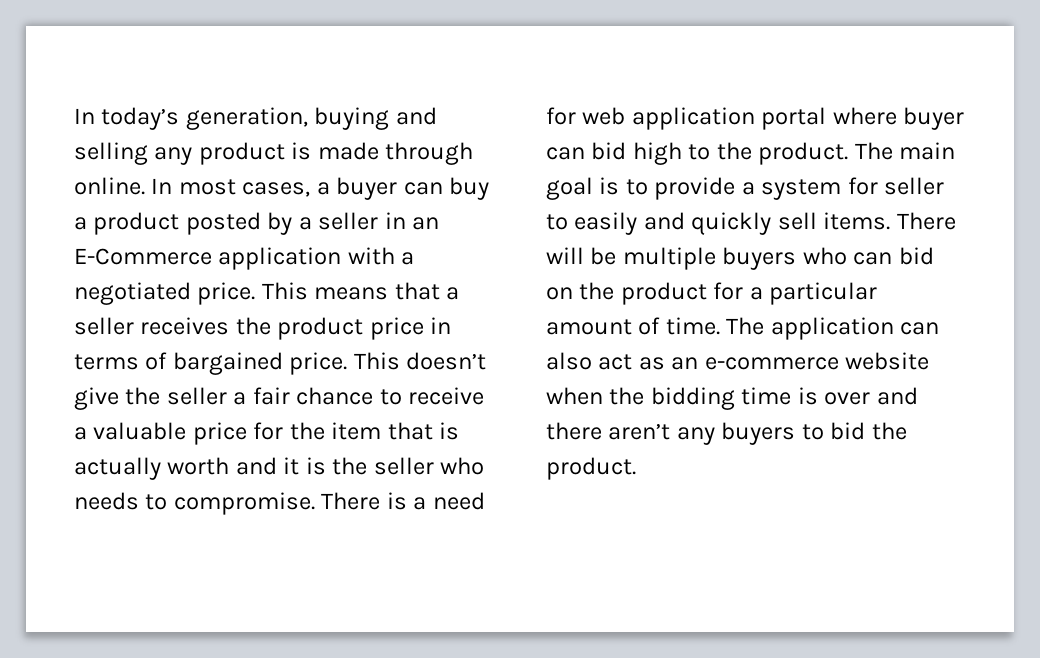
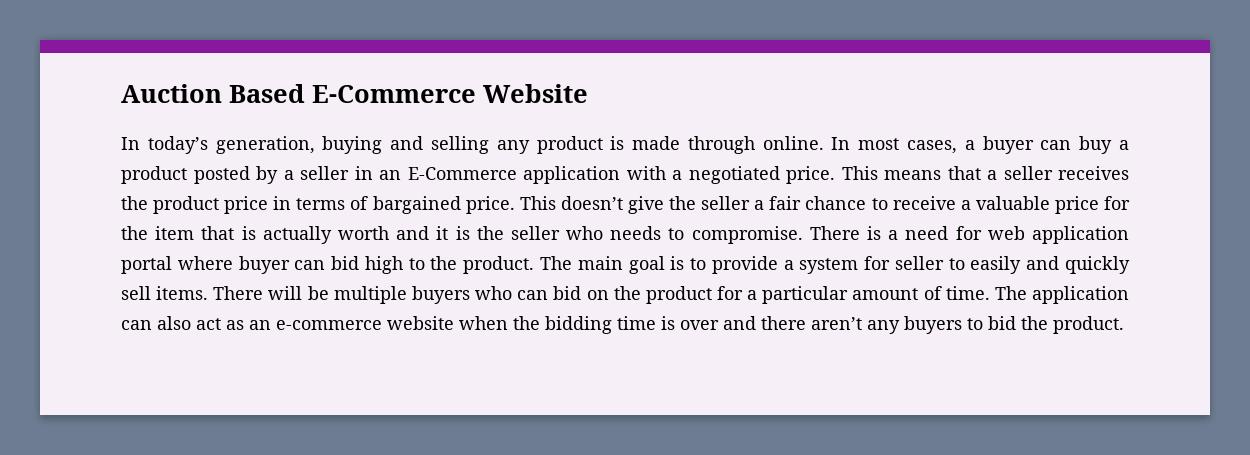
+ Auction Based E-Commerce Website

